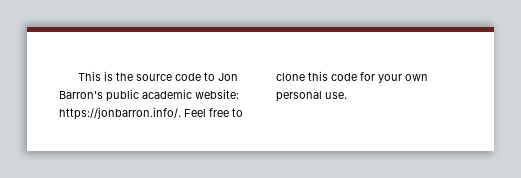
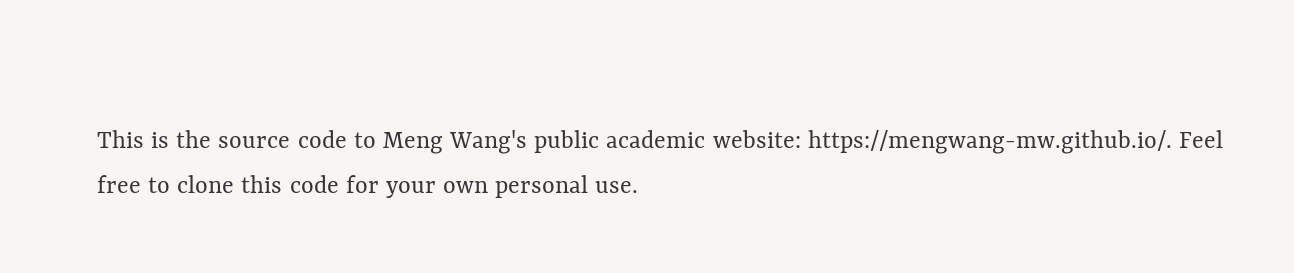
- This is the source code to Jon Barron's public academic website: https://jonbarron.info/. Feel free to clone this code for your own personal use.
+ This is the source code to Meng Wang's public academic website: https://mengwang-mw.github.io/. Feel free to clone this code for your own personal use.

